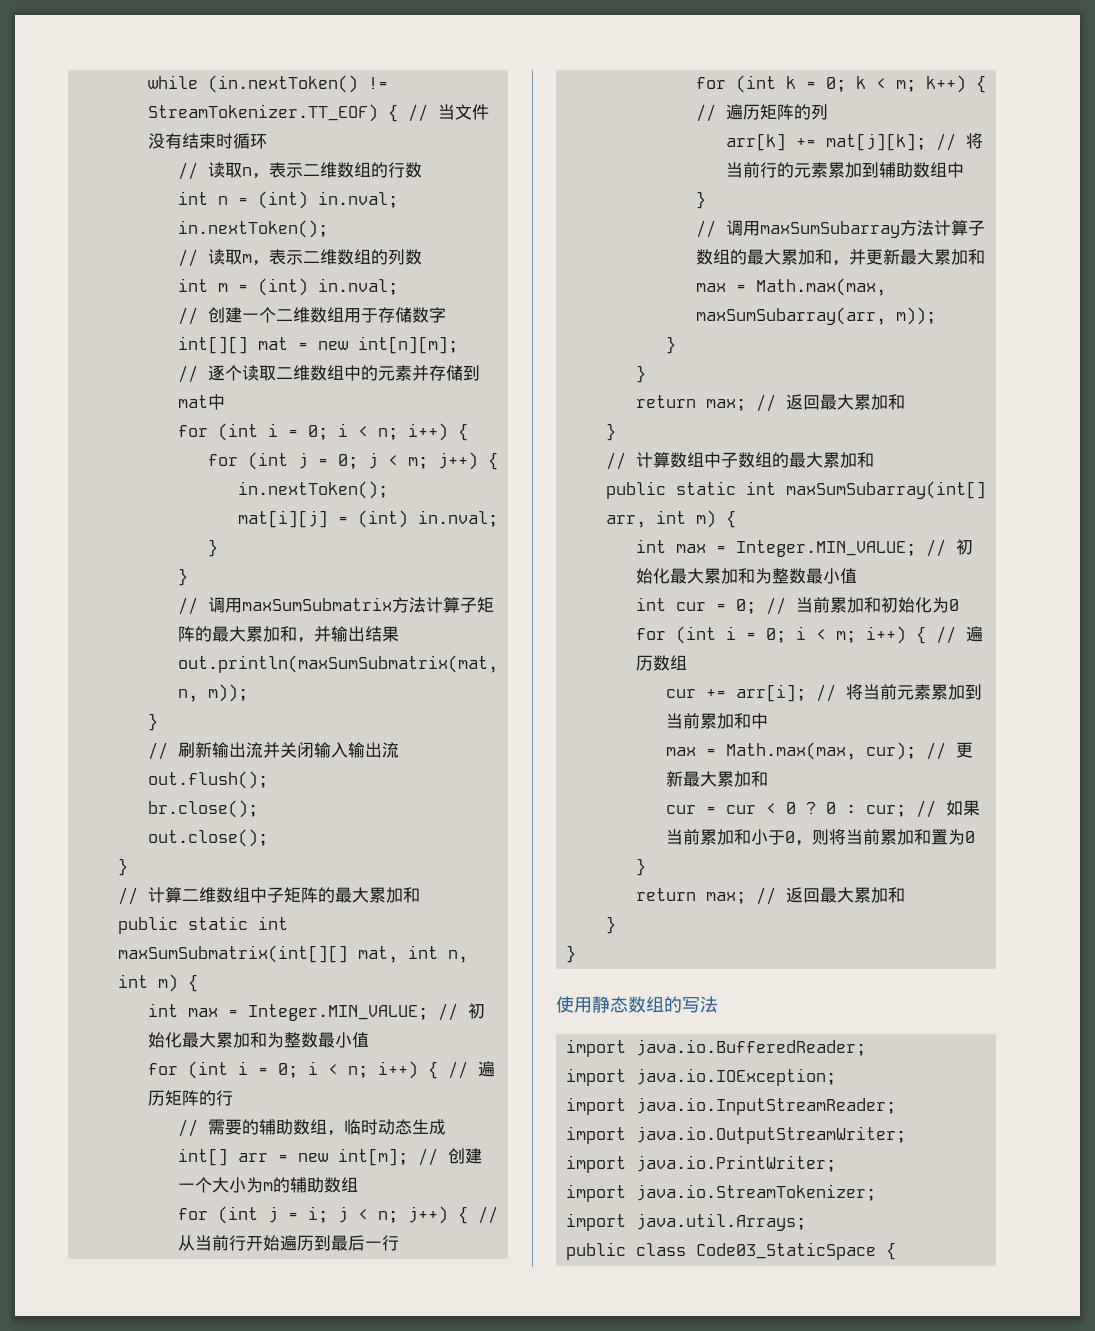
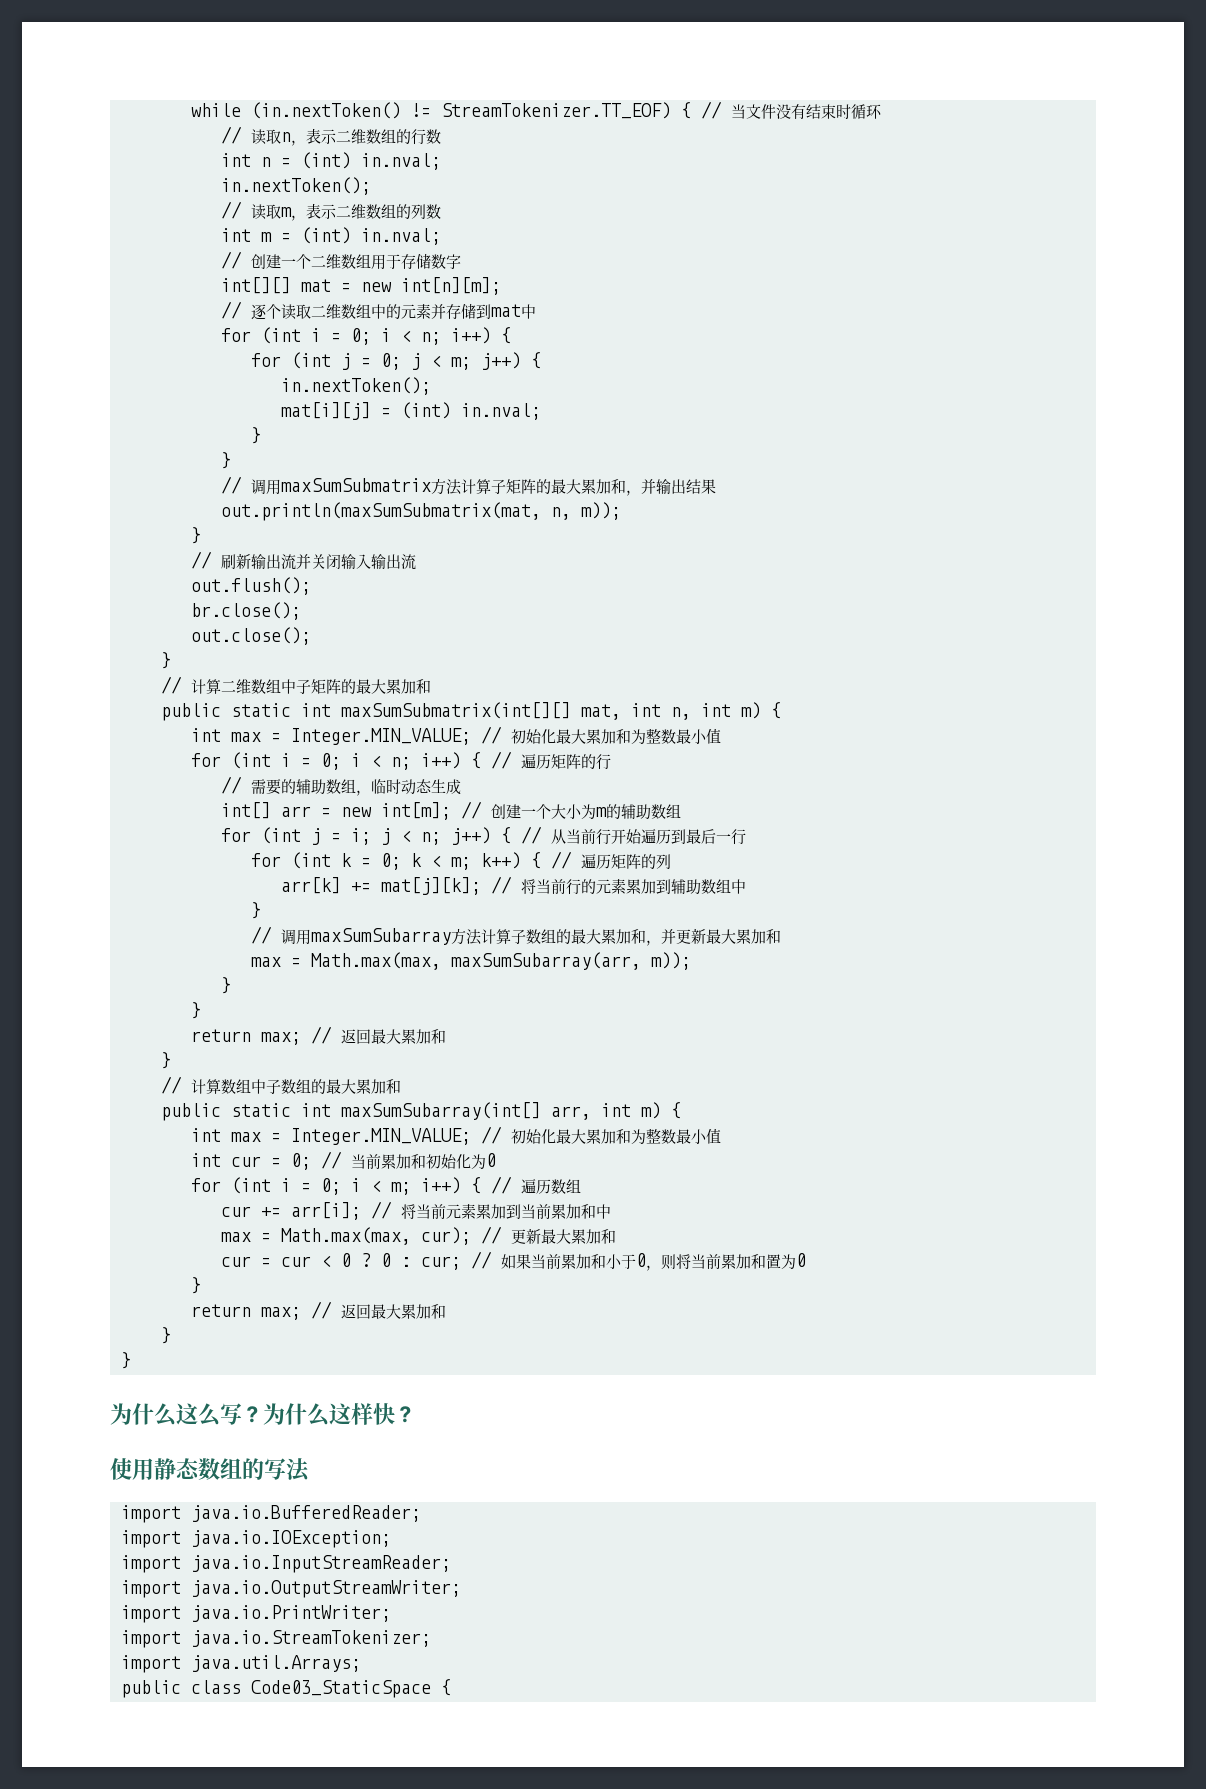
+ 为什么这么写？为什么这样快？

